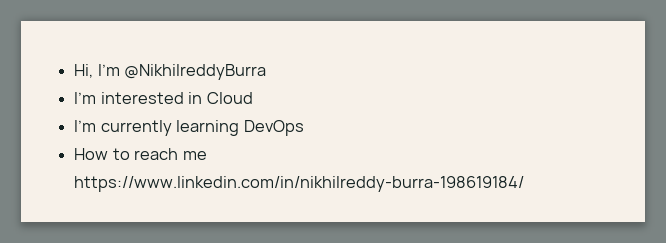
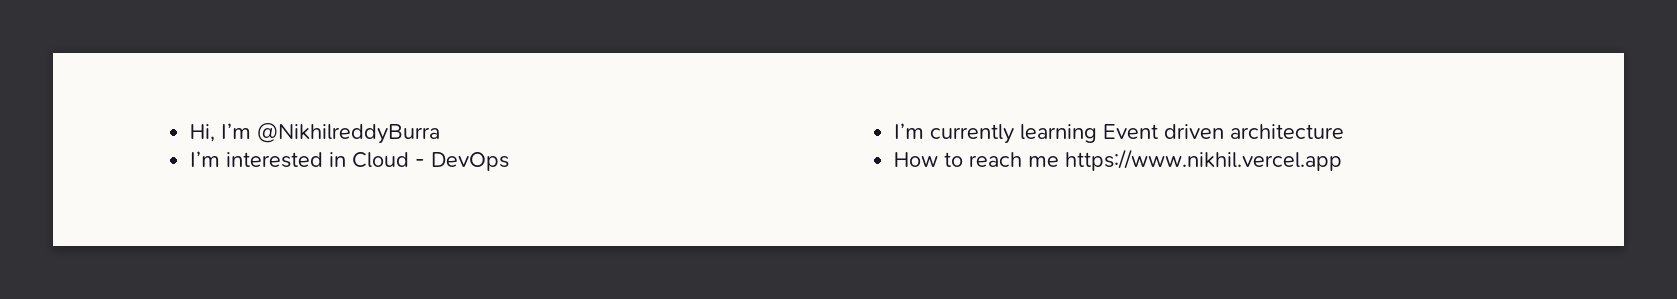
- I’m interested in Cloud
+ I’m interested in Cloud - DevOps
- I’m currently learning DevOps
+ I’m currently learning Event driven architecture
- How to reach me https://www.linkedin.com/in/nikhilreddy-burra-198619184/
+ How to reach me https://www.nikhil.vercel.app

